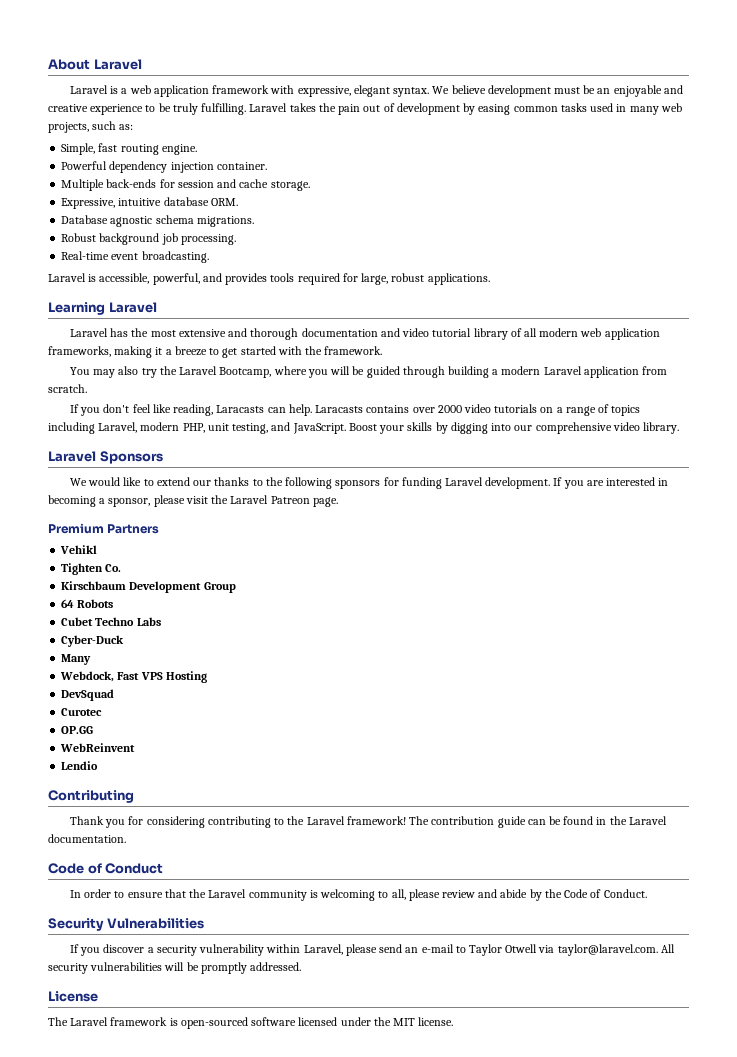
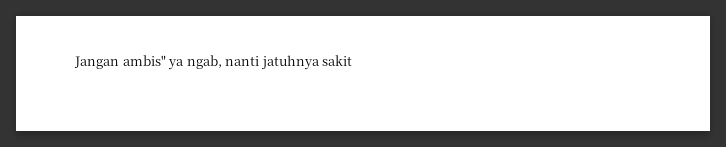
- About Laravel
- Laravel is a web application framework with expressive, elegant syntax. We believe development must be an enjoyable and creative experience to be truly fulfilling. Laravel takes the pain out of development by easing common tasks used in many web projects, such as:
- Simple, fast routing engine.
- Powerful dependency injection container.
- Multiple back-ends for session and cache storage.
- Expressive, intuitive database ORM.
- Database agnostic schema migrations.
- Robust background job processing.
- Real-time event broadcasting.
- Laravel is accessible, powerful, and provides tools required for large, robust applications.
- Learning Laravel
- Laravel has the most extensive and thorough documentation and video tutorial library of all modern web application frameworks, making it a breeze to get started with the framework.
- You may also try the Laravel Bootcamp, where you will be guided through building a modern Laravel application from scratch.
- If you don't feel like reading, Laracasts can help. Laracasts contains over 2000 video tutorials on a range of topics including Laravel, modern PHP, unit testing, and JavaScript. Boost your skills by digging into our comprehensive video library.
- Laravel Sponsors
- We would like to extend our thanks to the following sponsors for funding Laravel development. If you are interested in becoming a sponsor, please visit the Laravel Patreon page.
- Premium Partners
- Vehikl
- Tighten Co.
- Kirschbaum Development Group
- 64 Robots
- Cubet Techno Labs
- Cyber-Duck
- Many
- Webdock, Fast VPS Hosting
- DevSquad
- Curotec
- OP.GG
- WebReinvent
- Lendio
- Contributing
- Thank you for considering contributing to the Laravel framework! The contribution guide can be found in the Laravel documentation.
- Code of Conduct
- In order to ensure that the Laravel community is welcoming to all, please review and abide by the Code of Conduct.
- Security Vulnerabilities
- If you discover a security vulnerability within Laravel, please send an e-mail to Taylor Otwell via taylor@laravel.com. All security vulnerabilities will be promptly addressed.
- License
- The Laravel framework is open-sourced software licensed under the MIT license.
+ Jangan ambis" ya ngab, nanti jatuhnya sakit

